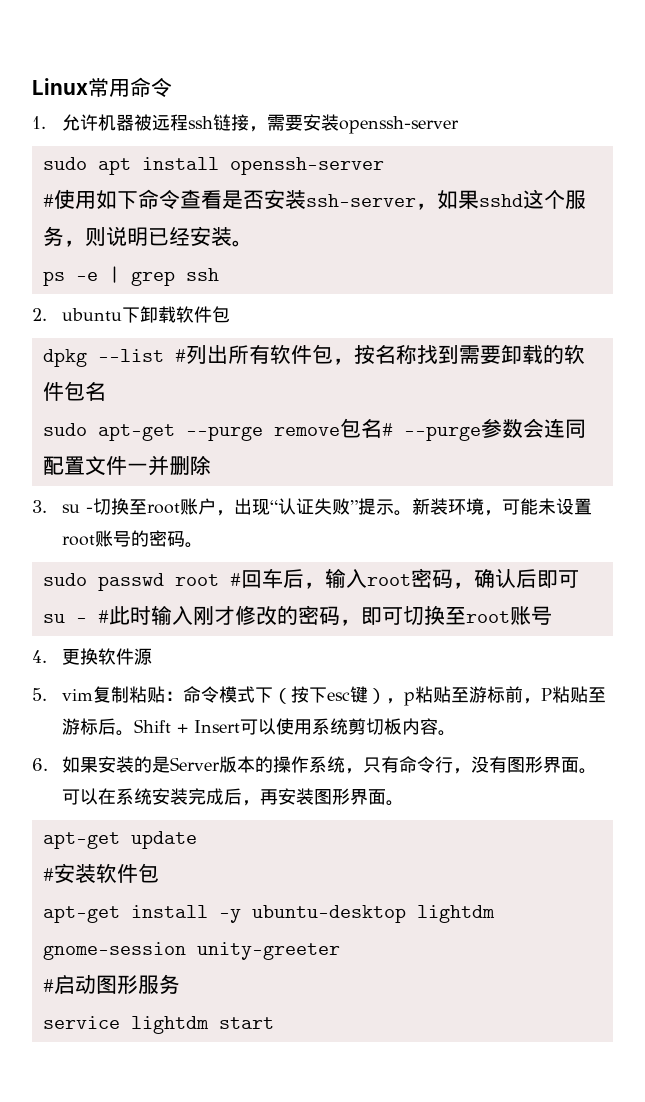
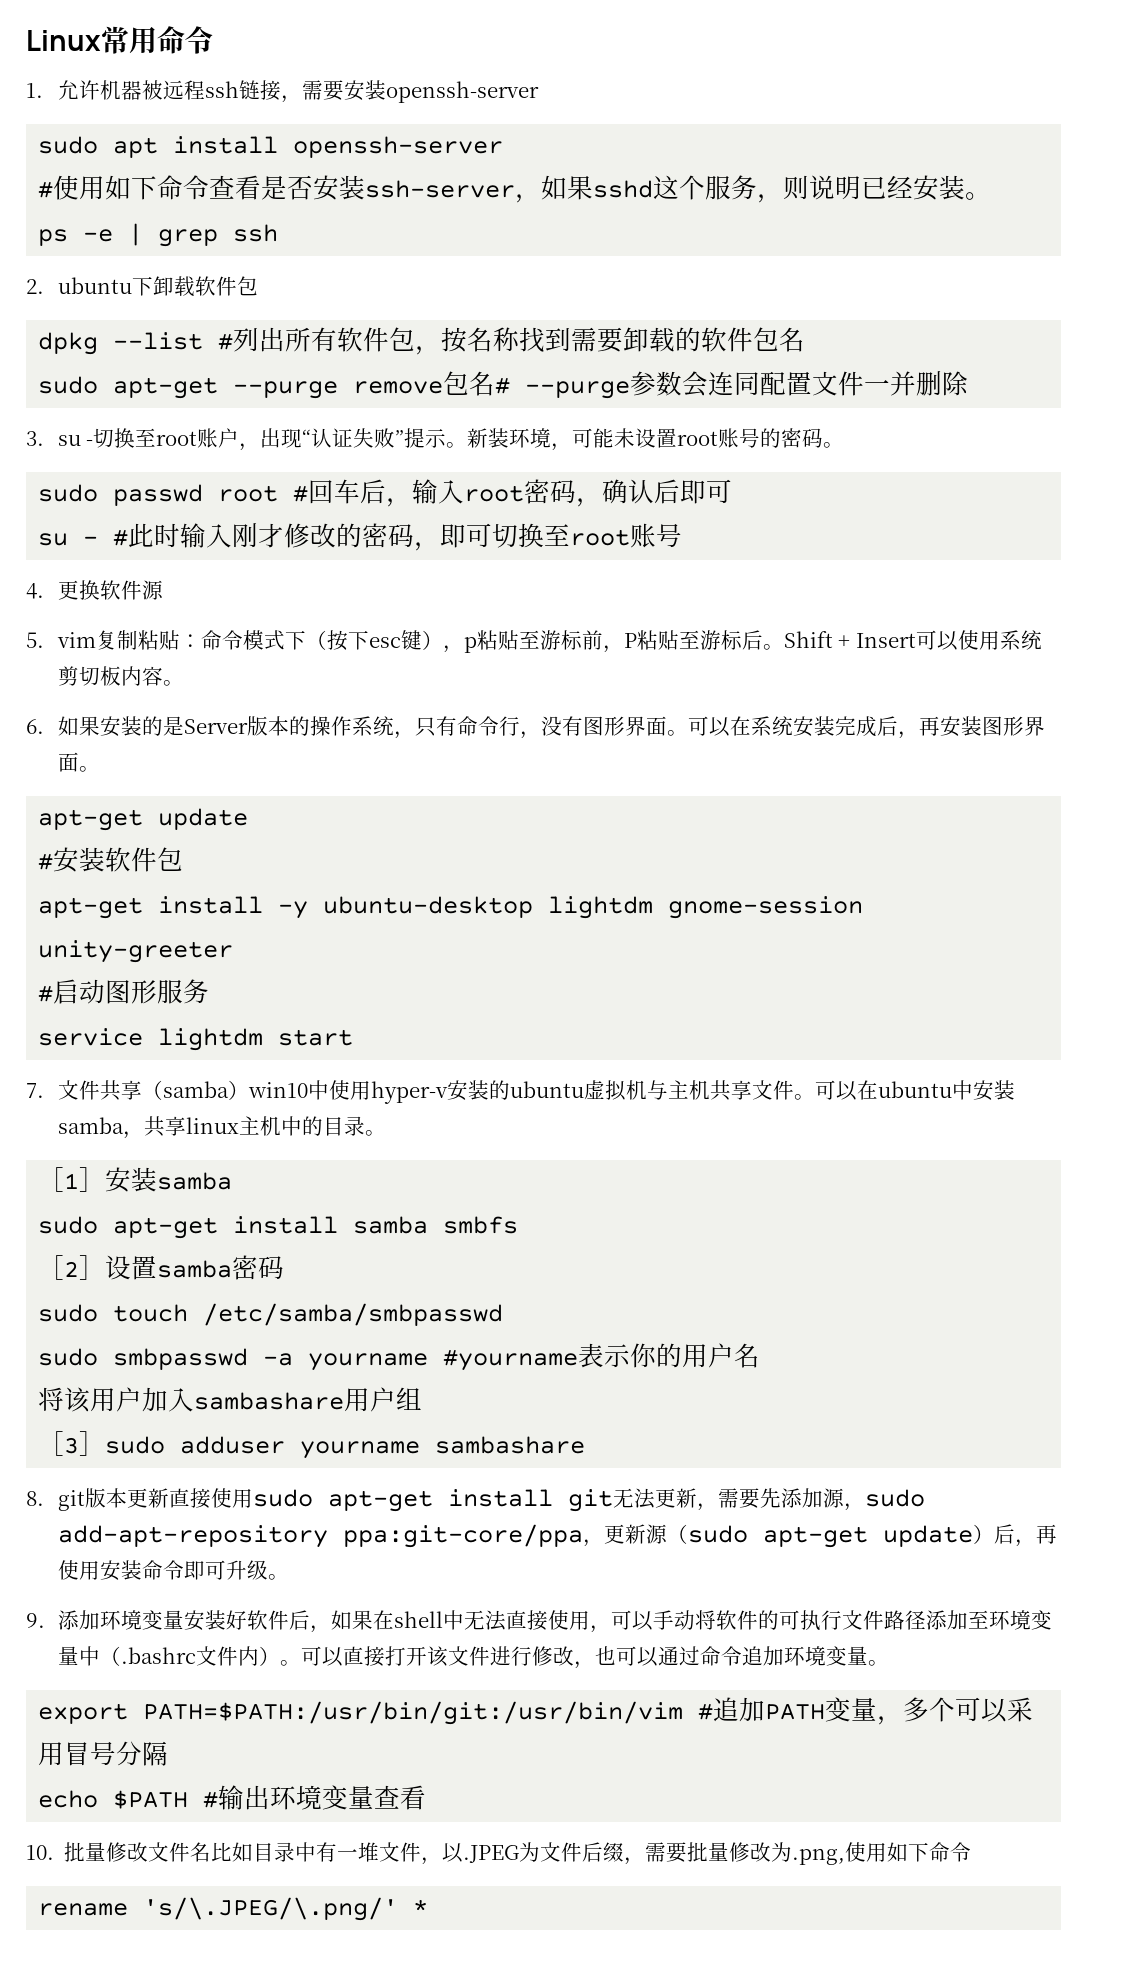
+ 7.文件共享（samba）win10中使用hyper-v安装的ubuntu虚拟机与主机共享文件。可以在ubuntu中安装samba，共享linux主机中的目录。
+ ［1］安装samba
+ sudo apt-get install samba smbfs
+ ［2］设置samba密码
+ sudo touch /etc/samba/smbpasswd
+ sudo smbpasswd -a yourname #yourname表示你的用户名
+ 将该用户加入sambashare用户组
+ ［3］sudo adduser yourname sambashare
+ 8. git版本更新直接使用sudo apt-get install git无法更新，需要先添加源，sudo add-apt-repository ppa:git-core/ppa，更新源（sudo apt-get update）后，再使用安装命令即可升级。
+ 9.添加环境变量安装好软件后，如果在shell中无法直接使用，可以手动将软件的可执行文件路径添加至环境变量中（.bashrc文件内）。可以直接打开该文件进行修改，也可以通过命令追加环境变量。
+ export PATH=$PATH:/usr/bin/git:/usr/bin/vim #追加PATH变量，多个可以采用冒号分隔
+ echo $PATH #输出环境变量查看
+ 10.批量修改文件名比如目录中有一堆文件，以.JPEG为文件后缀，需要批量修改为.png,使用如下命令
+ rename 's/\.JPEG/\.png/' *

